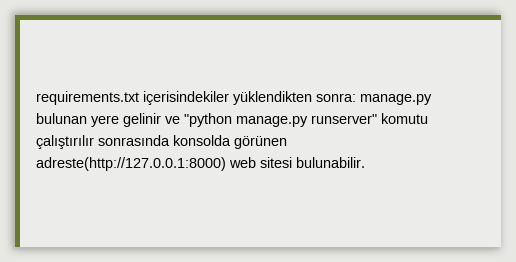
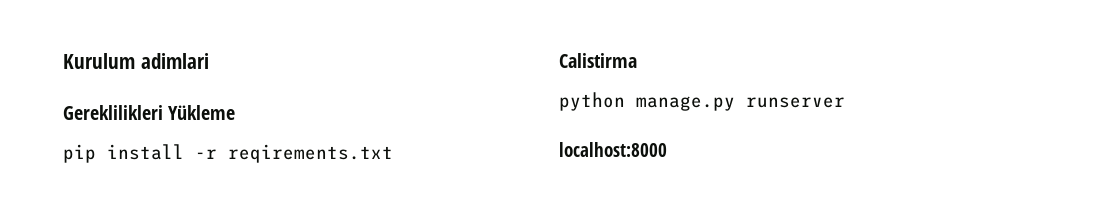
- requirements.txt içerisindekiler yüklendikten sonra: manage.py bulunan yere gelinir ve "python manage.py runserver" komutu çalıştırılır sonrasında konsolda görünen adreste(http://127.0.0.1:8000) web sitesi bulunabilir.
+ Kurulum adimlari
+ Gereklilikleri Yükleme
+ pip install -r reqirements.txt
+ Calistirma
+ python manage.py runserver
+ localhost:8000

